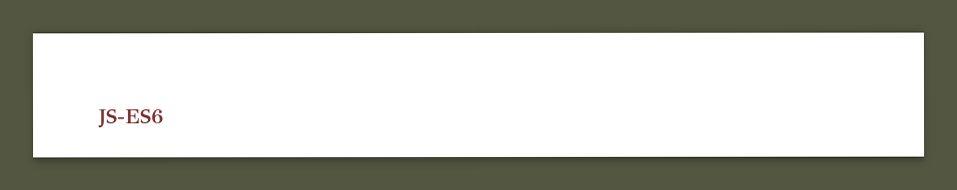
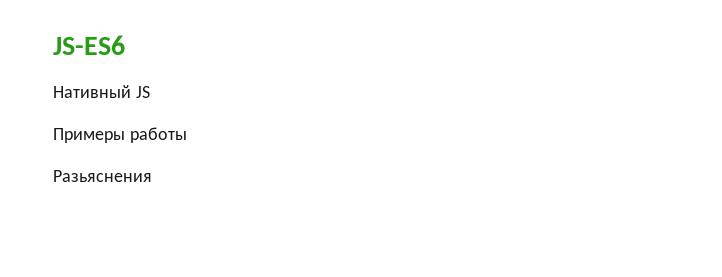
+ Нативный JS
+ Примеры работы
+ Разьяснения

